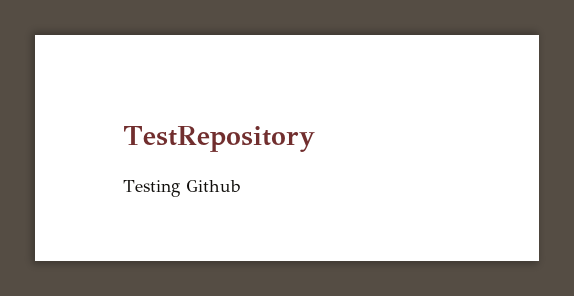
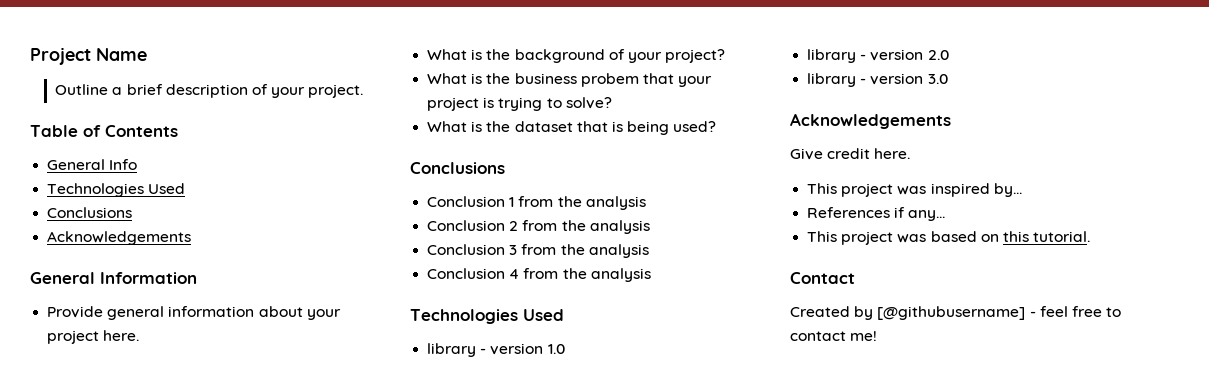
- TestRepository
- Testing Github
+ Project Name
+ Outline a brief description of your project.
+ Table of Contents
+ General Info
+ Technologies Used
+ Conclusions
+ Acknowledgements
+ General Information
+ Provide general information about your project here.
+ What is the background of your project?
+ What is the business probem that your project is trying to solve?
+ What is the dataset that is being used?
+ Conclusions
+ Conclusion 1 from the analysis
+ Conclusion 2 from the analysis
+ Conclusion 3 from the analysis
+ Conclusion 4 from the analysis
+ Technologies Used
+ library - version 1.0
+ library - version 2.0
+ library - version 3.0
+ Acknowledgements
+ Give credit here.
+ This project was inspired by...
+ References if any...
+ This project was based on this tutorial.
+ Contact
+ Created by [@githubusername] - feel free to contact me!

